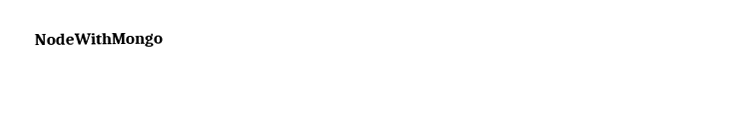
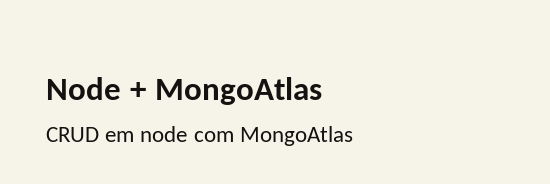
- NodeWithMongo
+ Node + MongoAtlas
+ CRUD em node com MongoAtlas

